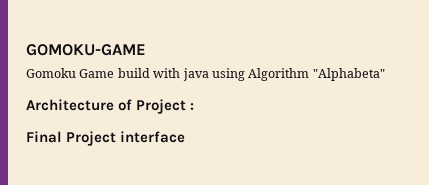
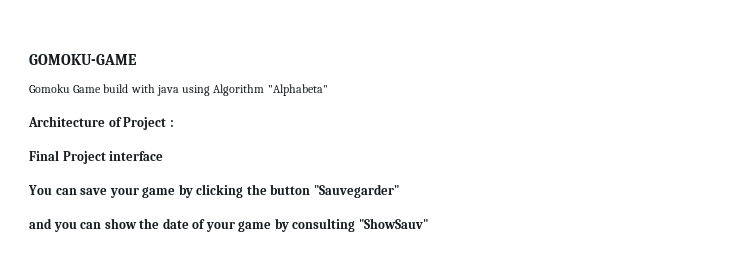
+ You can save your game by clicking the button "Sauvegarder"
+ and you can show the date of your game by consulting "ShowSauv"

